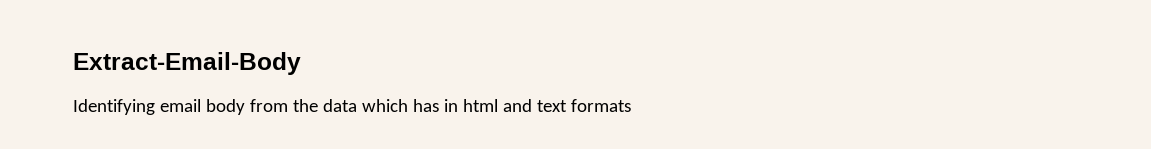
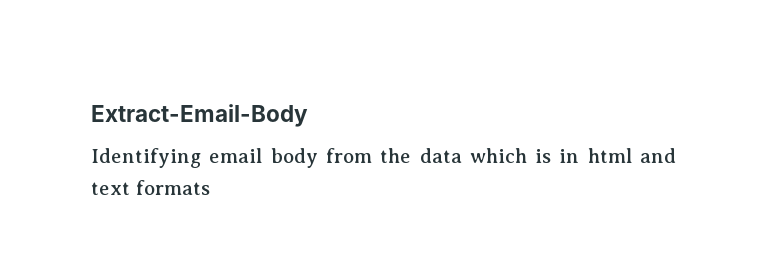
- Identifying email body from the data which has in html and text formats
+ Identifying email body from the data which is in html and text formats

